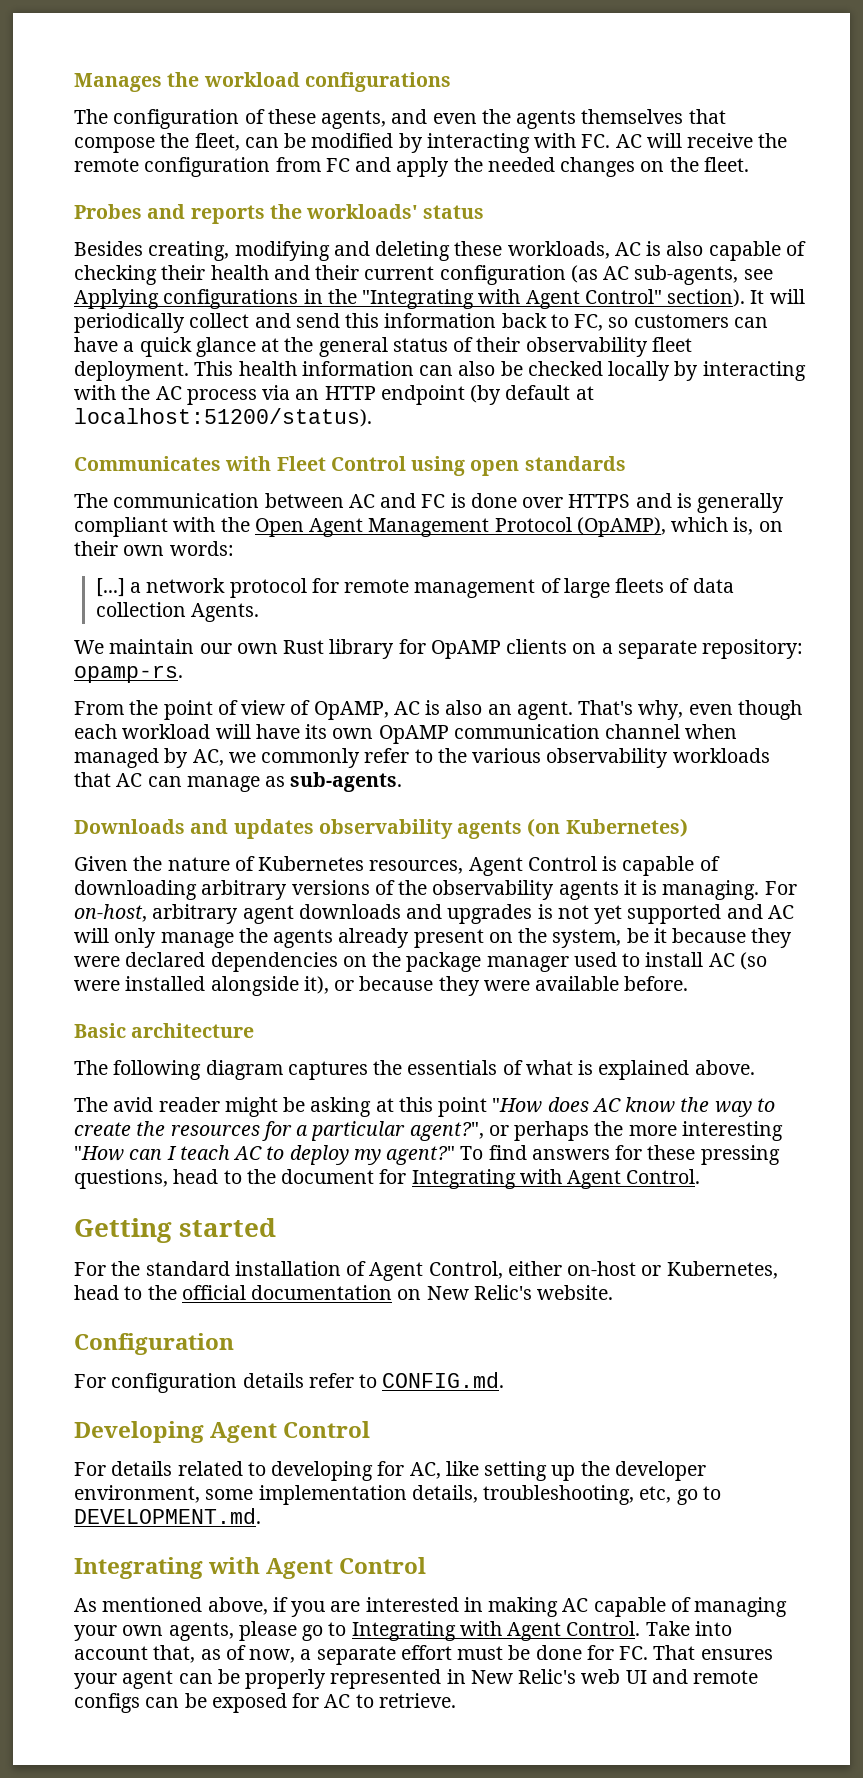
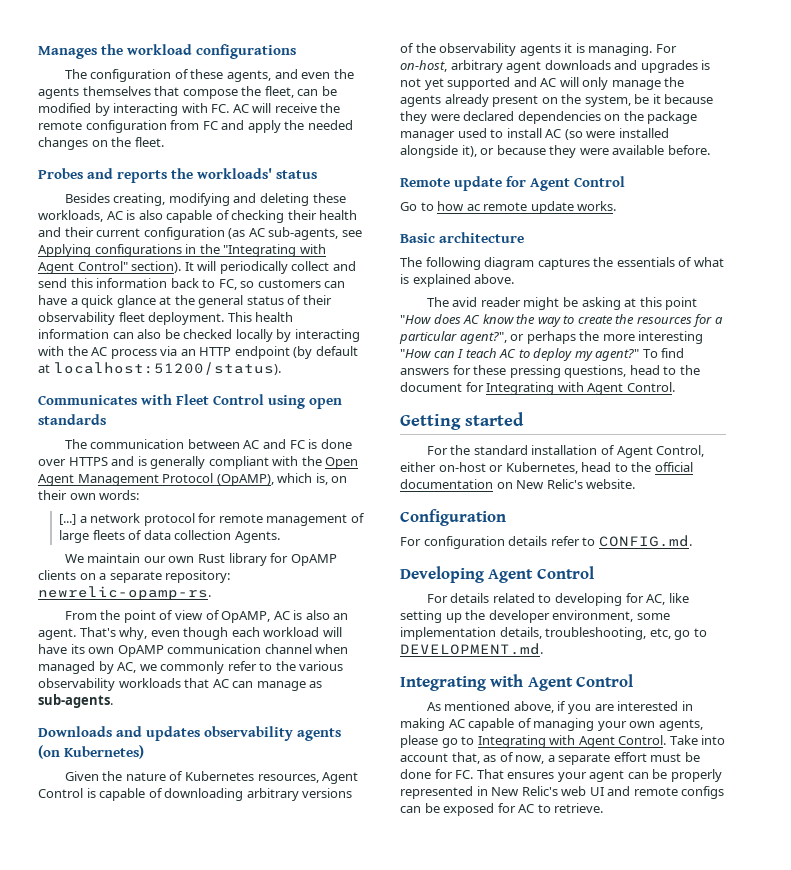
- We maintain our own Rust library for OpAMP clients on a separate repository: opamp-rs.
+ We maintain our own Rust library for OpAMP clients on a separate repository: newrelic-opamp-rs.
+ Remote update for Agent Control
+ Go to how ac remote update works.

